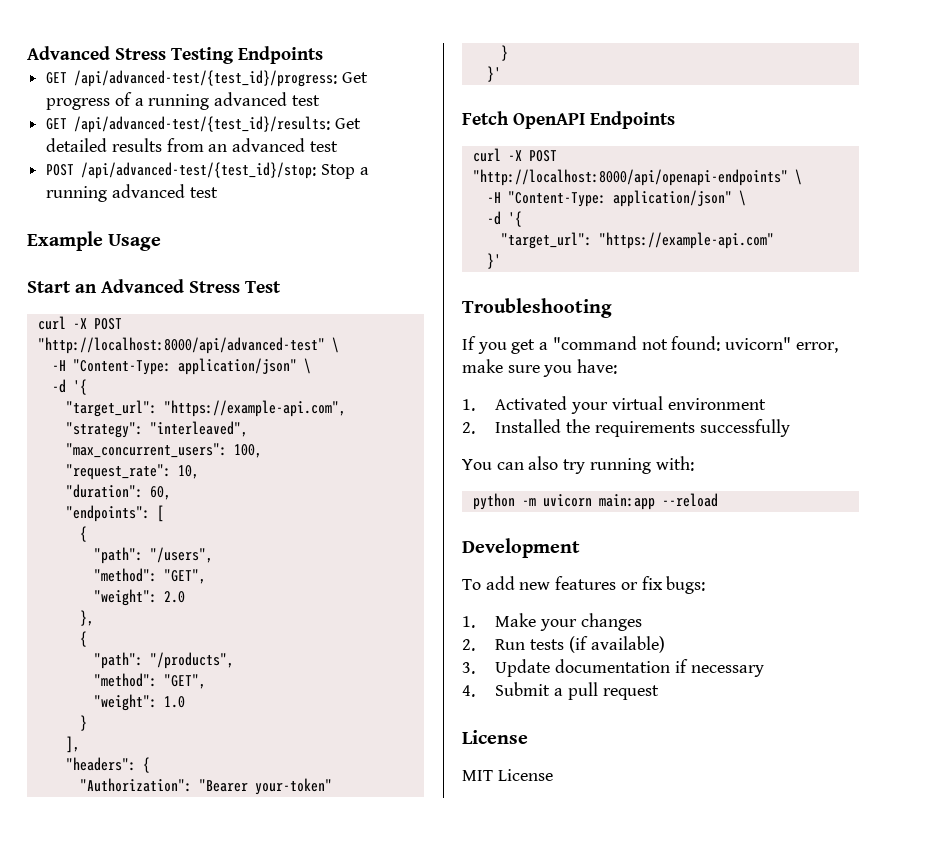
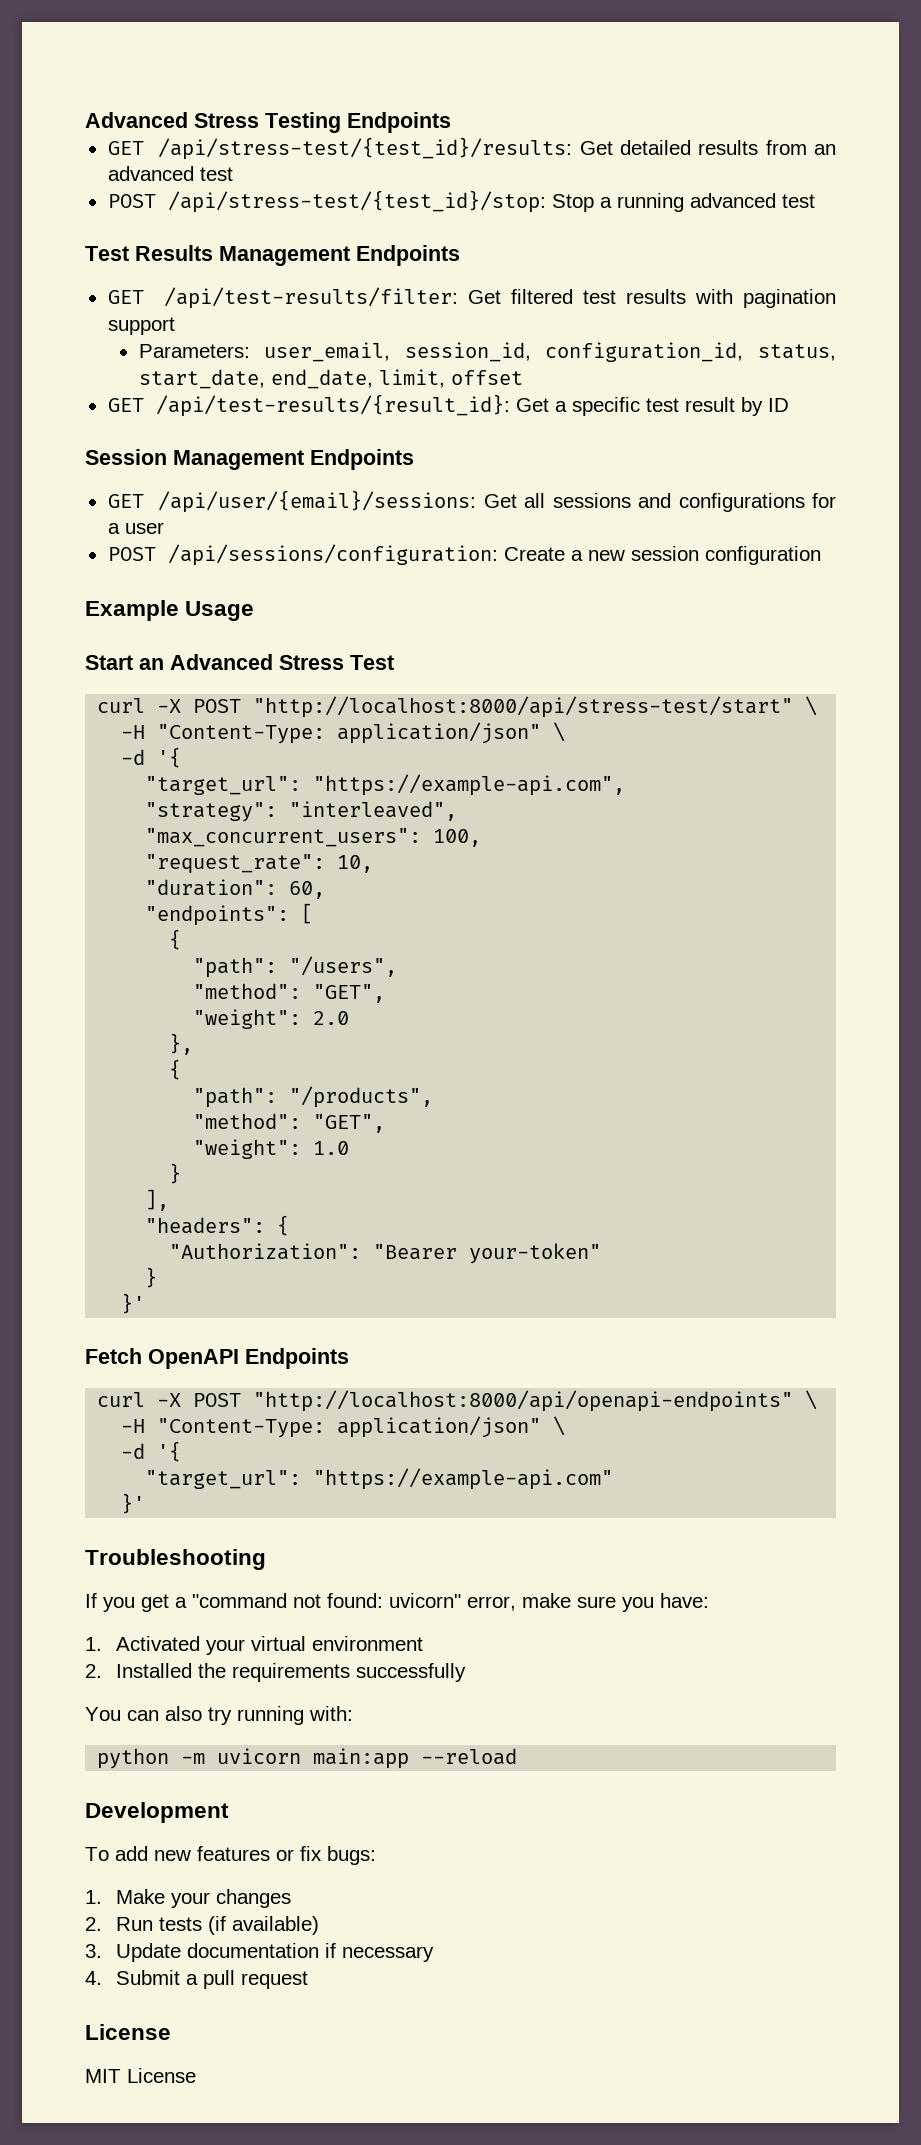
- GET /api/advanced-test/{test_id}/progress: Get progress of a running advanced test
- GET /api/advanced-test/{test_id}/results: Get detailed results from an advanced test
+ GET /api/stress-test/{test_id}/results: Get detailed results from an advanced test
- POST /api/advanced-test/{test_id}/stop: Stop a running advanced test
+ POST /api/stress-test/{test_id}/stop: Stop a running advanced test
+ Test Results Management Endpoints
+ GET /api/test-results/filter: Get filtered test results with pagination support
+ Parameters: user_email, session_id, configuration_id, status, start_date, end_date, limit, offset
+ GET /api/test-results/{result_id}: Get a specific test result by ID
+ Session Management Endpoints
+ GET /api/user/{email}/sessions: Get all sessions and configurations for a user
+ POST /api/sessions/configuration: Create a new session configuration
- curl -X POST "http://localhost:8000/api/advanced-test" \
+ curl -X POST "http://localhost:8000/api/stress-test/start" \

